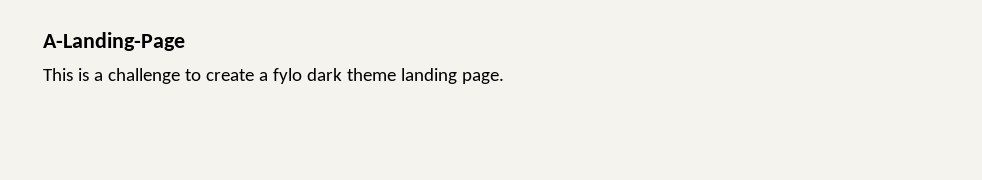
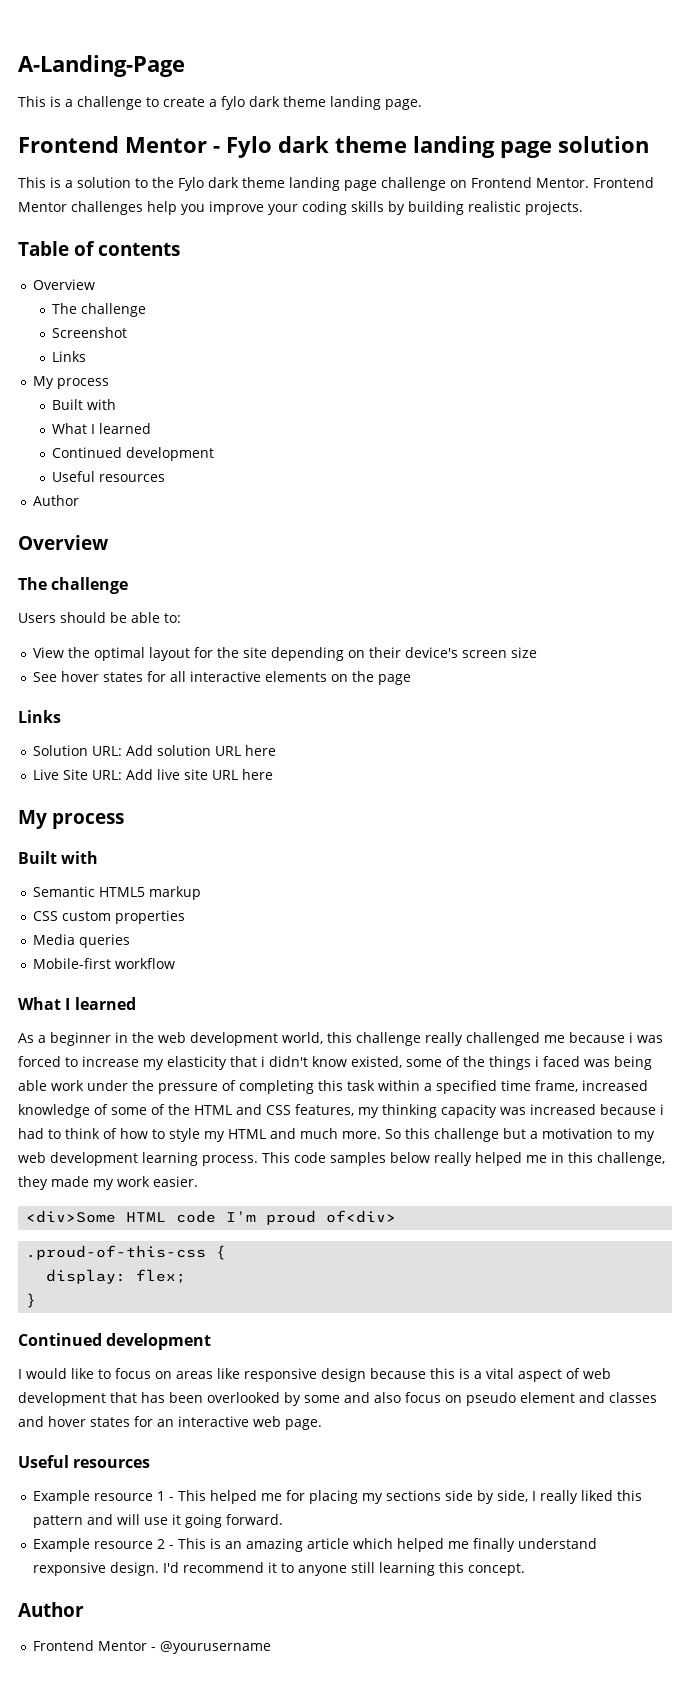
+ Frontend Mentor - Fylo dark theme landing page solution
+ This is a solution to the Fylo dark theme landing page challenge on Frontend Mentor. Frontend Mentor challenges help you improve your coding skills by building realistic projects.
+ Table of contents
+ Overview
+ The challenge
+ Screenshot
+ Links
+ My process
+ Built with
+ What I learned
+ Continued development
+ Useful resources
+ Author
+ Overview
+ The challenge
+ Users should be able to:
+ View the optimal layout for the site depending on their device's screen size
+ See hover states for all interactive elements on the page
+ Links
+ Solution URL: Add solution URL here
+ Live Site URL: Add live site URL here
+ My process
+ Built with
+ Semantic HTML5 markup
+ CSS custom properties
+ Media queries
+ Mobile-first workflow
+ What I learned
+ As a beginner in the web development world, this challenge really challenged me because i was forced to increase my elasticity that i didn't know existed, some of the things i faced was being able work under the pressure of completing this task within a specified time frame, increased knowledge of some of the HTML and CSS features, my thinking capacity was increased because i had to think of how to style my HTML and much more. So this challenge but a motivation to my web development learning process. This code samples below really helped me in this challenge, they made my work easier.
+ <div>Some HTML code I'm proud of<div>
+ .proud-of-this-css {
+ display: flex;
+ }
+ Continued development
+ I would like to focus on areas like responsive design because this is a vital aspect of web development that has been overlooked by some and also focus on pseudo element and classes and hover states for an interactive web page.
+ Useful resources
+ Example resource 1 - This helped me for placing my sections side by side, I really liked this pattern and will use it going forward.
+ Example resource 2 - This is an amazing article which helped me finally understand rexponsive design. I'd recommend it to anyone still learning this concept.
+ Author
+ Frontend Mentor - @yourusername

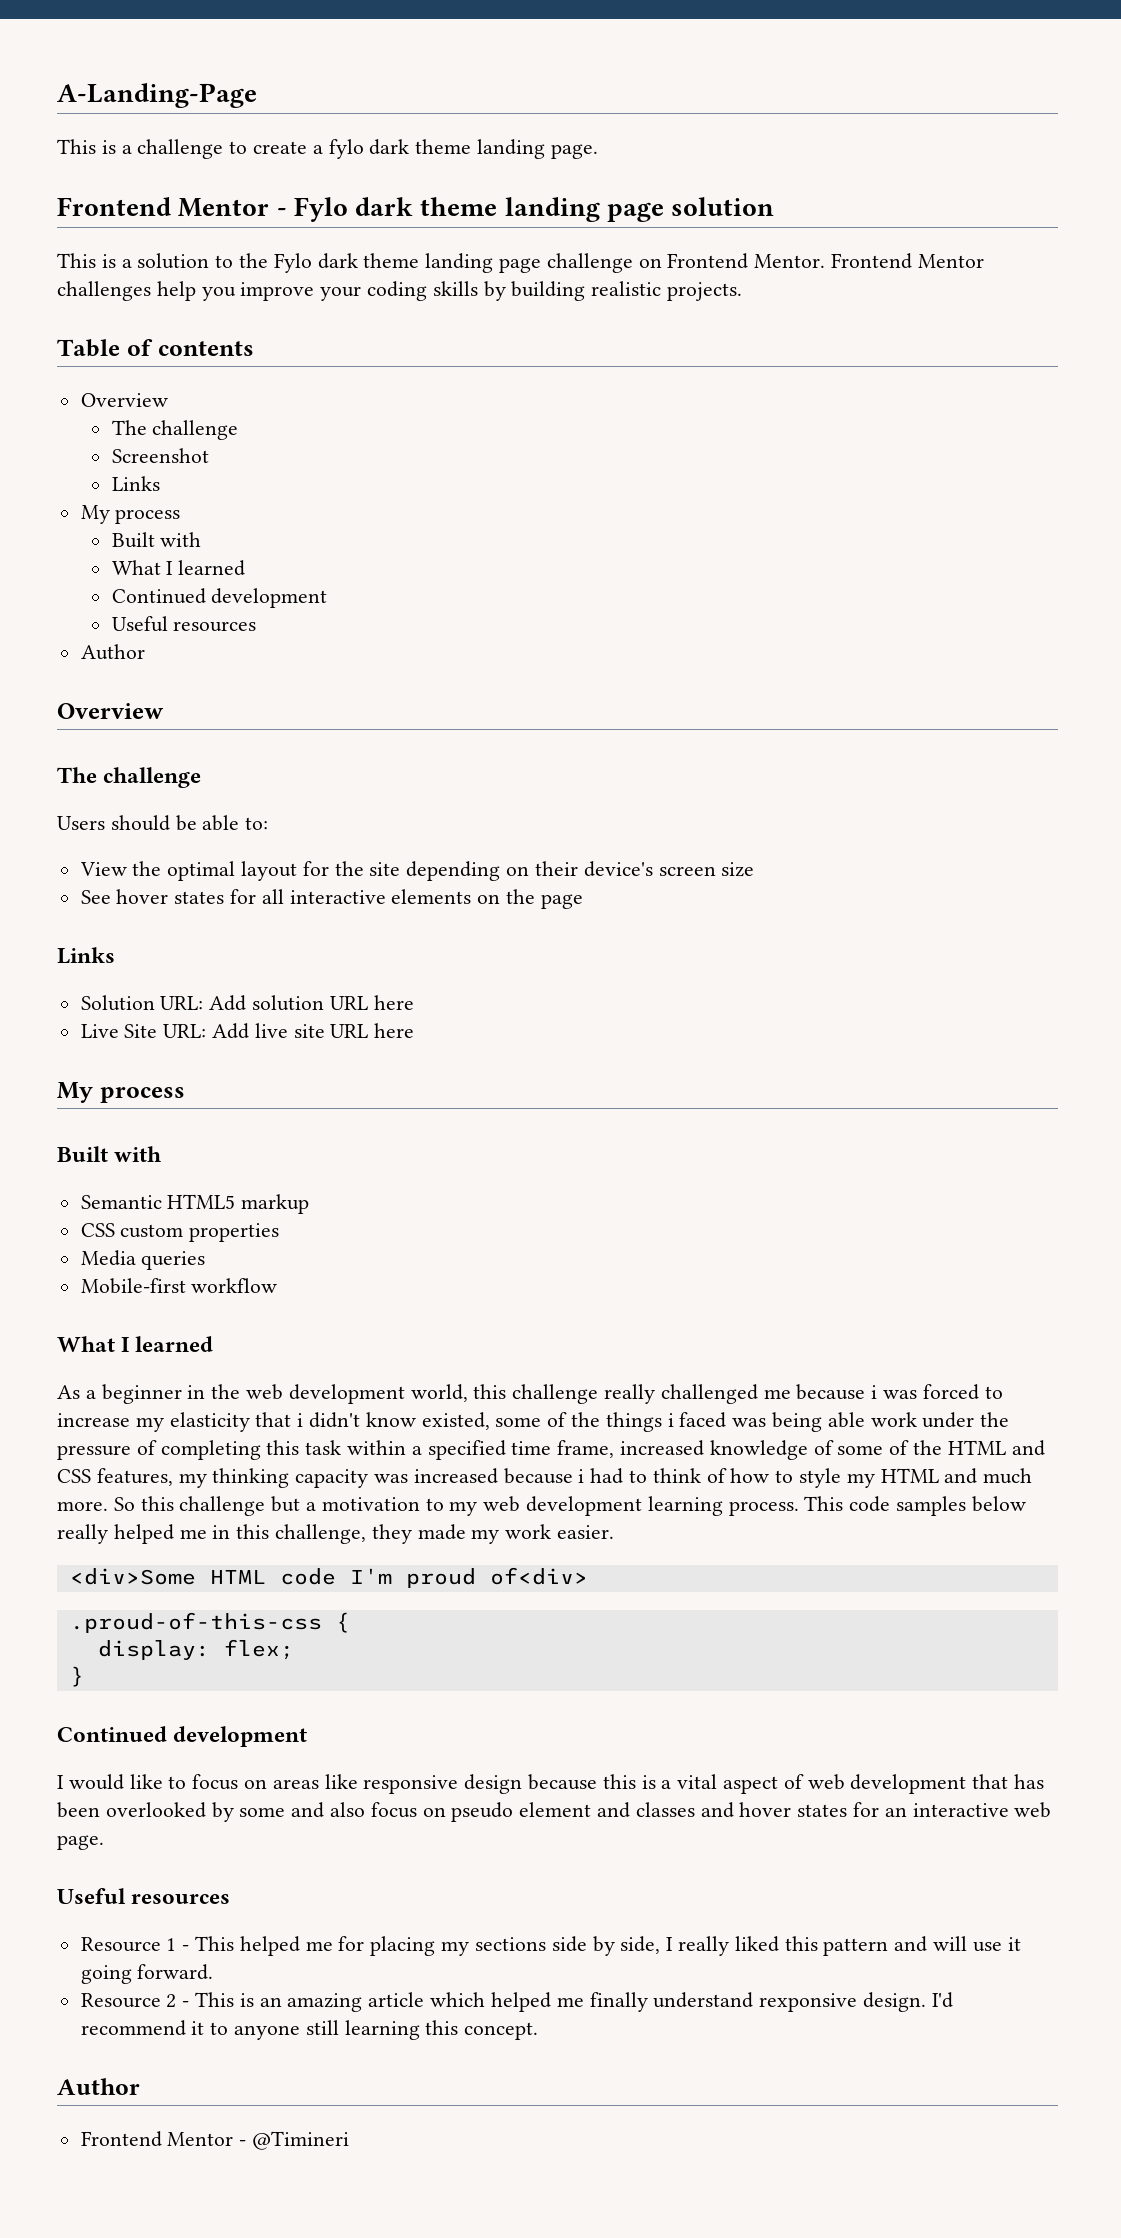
- Example resource 1 - This helped me for placing my sections side by side, I really liked this pattern and will use it going forward.
+ Resource 1 - This helped me for placing my sections side by side, I really liked this pattern and will use it going forward.
- Example resource 2 - This is an amazing article which helped me finally understand rexponsive design.
+ Resource 2 - This is an amazing article which helped me finally understand rexponsive design.
- Frontend Mentor - @yourusername
+ Frontend Mentor - @Timineri

